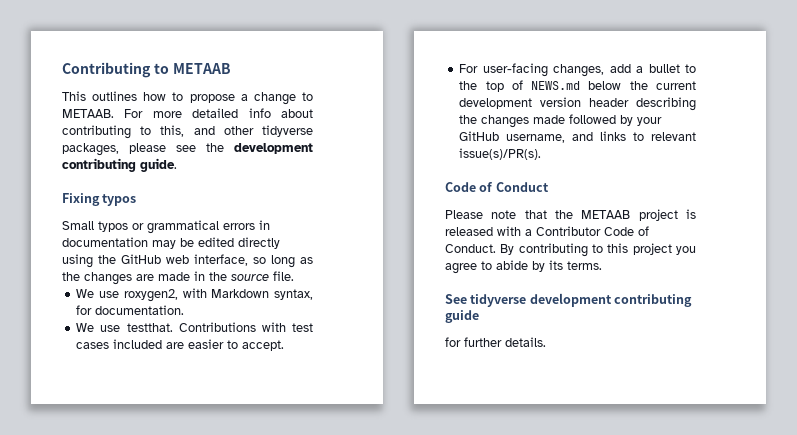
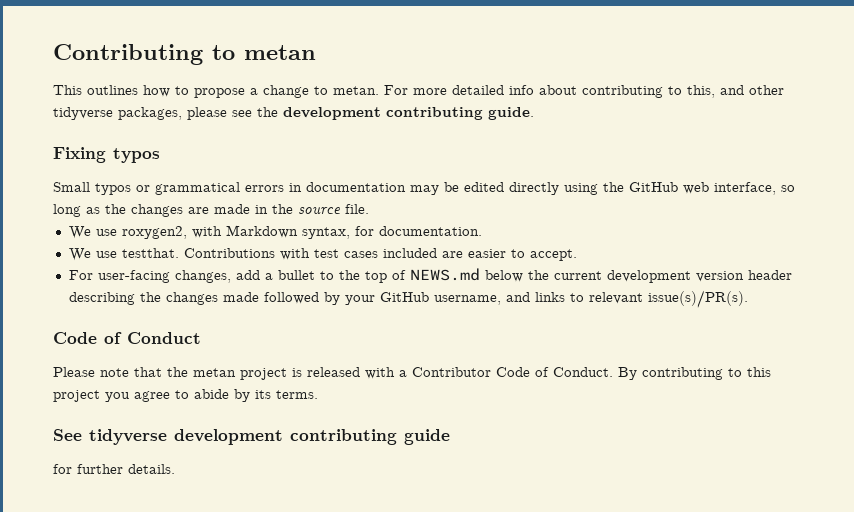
- Contributing to METAAB
+ Contributing to metan
- This outlines how to propose a change to METAAB.
+ This outlines how to propose a change to metan.
- Please note that the METAAB project is released with a Contributor Code of Conduct.
+ Please note that the metan project is released with a Contributor Code of Conduct.

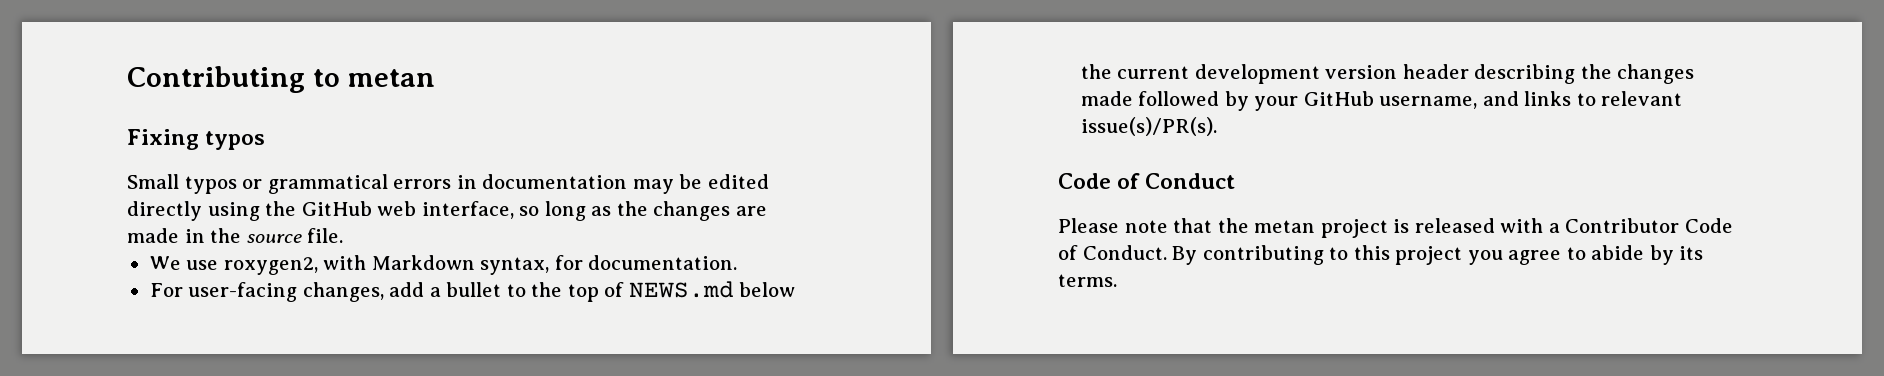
- This outlines how to propose a change to metan. For more detailed info about contributing to this, and other tidyverse packages, please see the development contributing guide.
- We use testthat. Contributions with test cases included are easier to accept.
- See tidyverse development contributing guide
- for further details.

